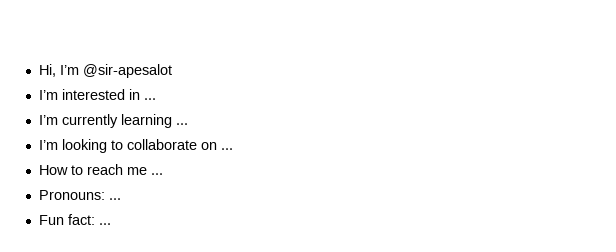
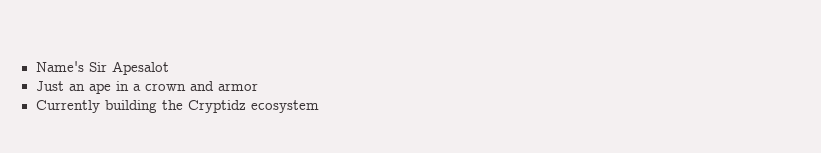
- Hi, I’m @sir-apesalot
- I’m interested in ...
- I’m currently learning ...
- I’m looking to collaborate on ...
- How to reach me ...
- Pronouns: ...
- Fun fact: ...
+ Name's Sir Apesalot
+ Just an ape in a crown and armor
+ Currently building the Cryptidz ecosystem

